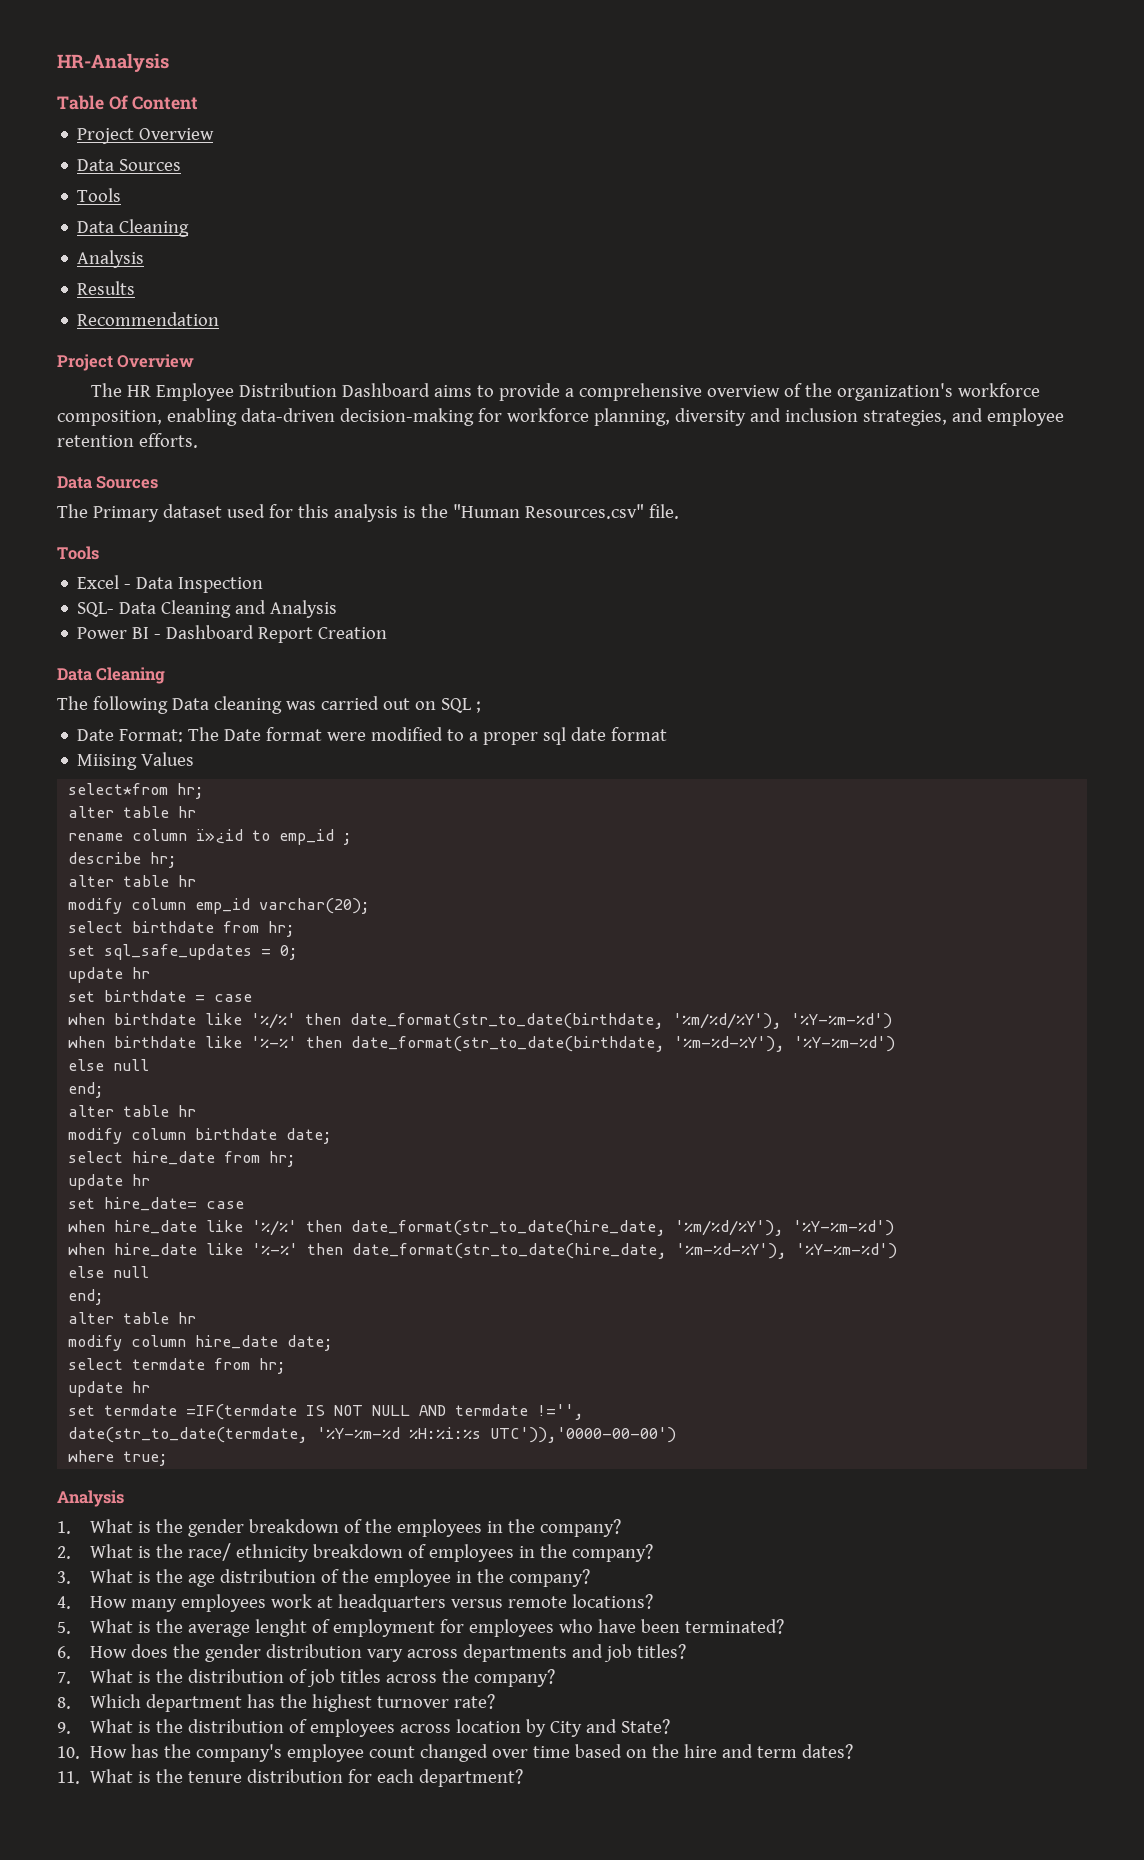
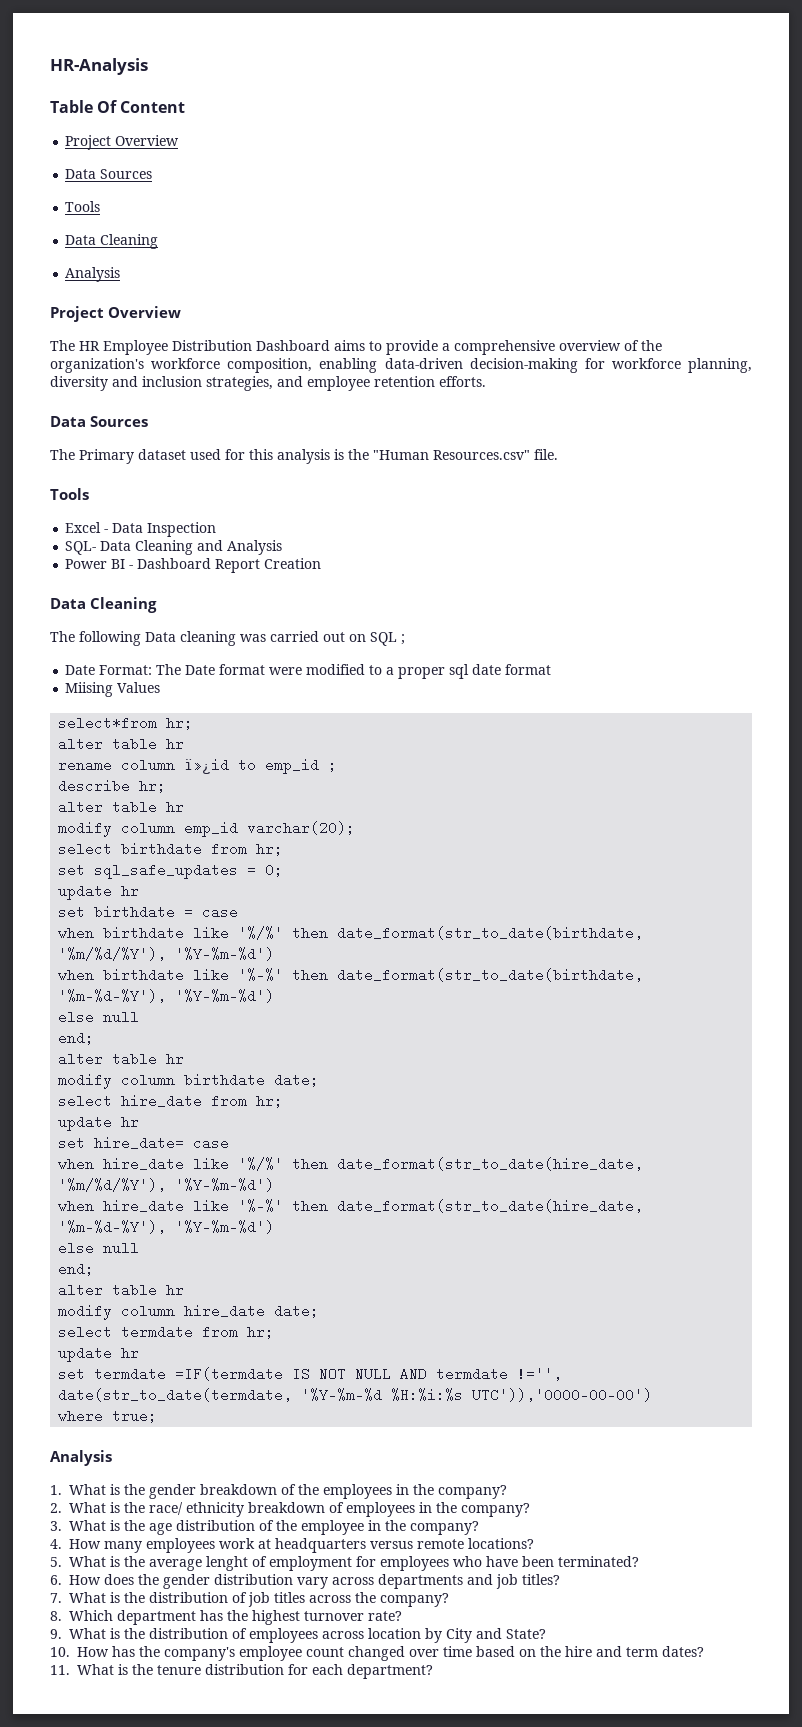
- Results
- Recommendation

